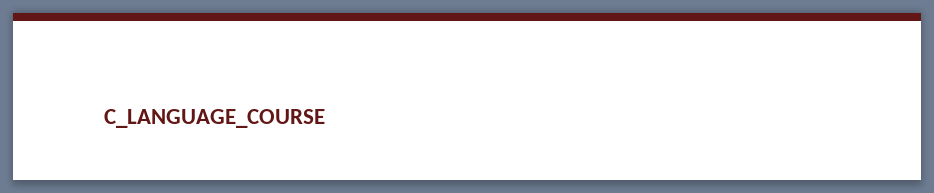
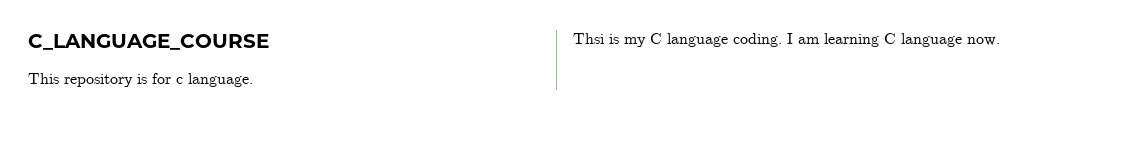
+ This repository is for c language.
+ Thsi is my C language coding. I am learning C language now.

